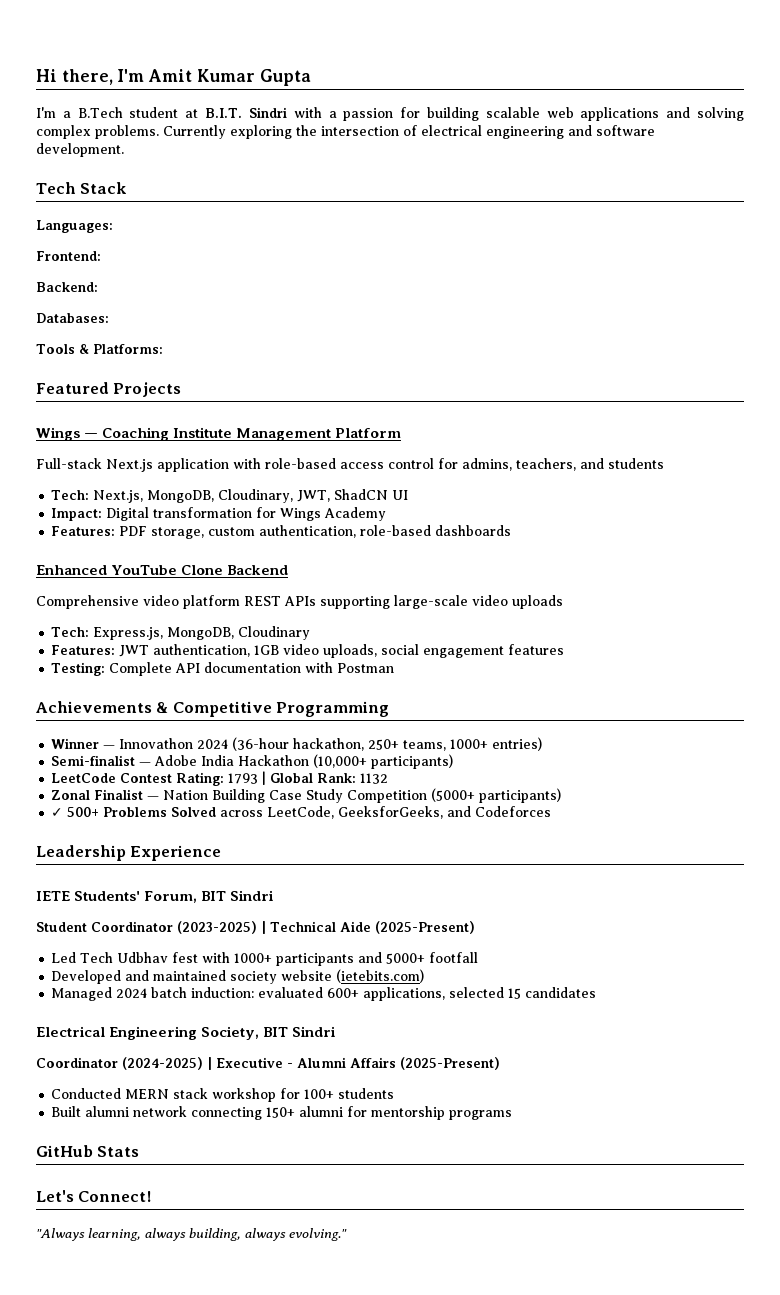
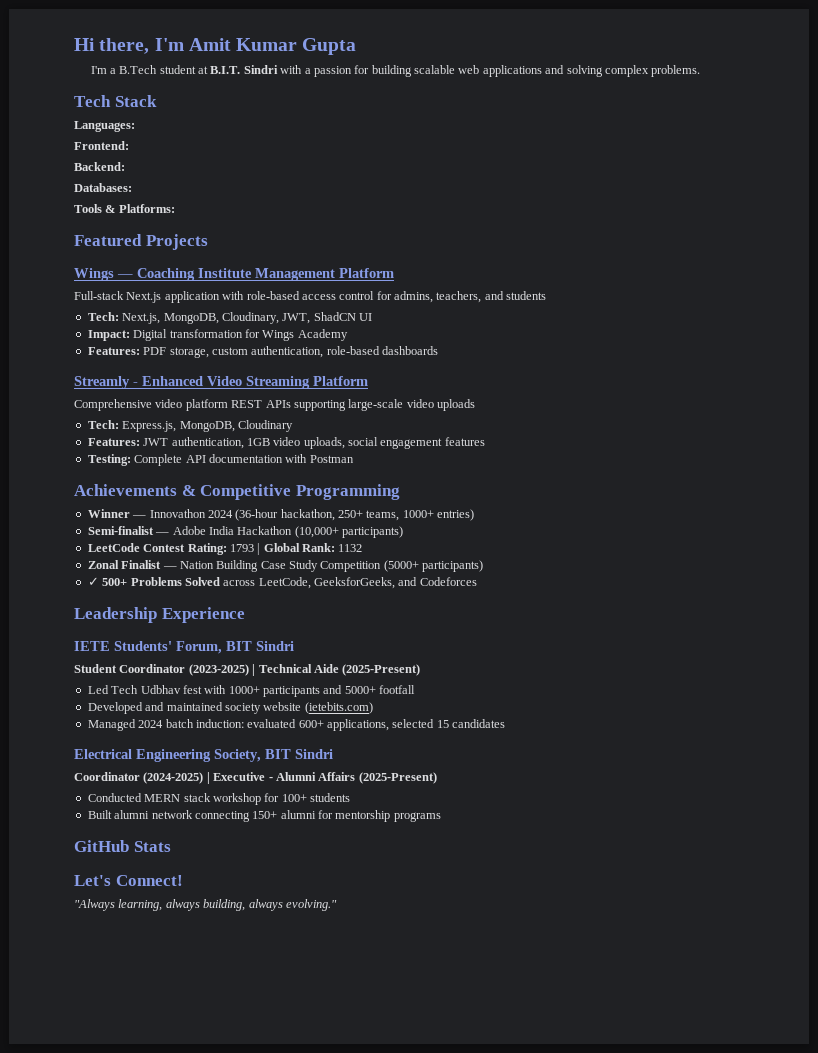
- Currently exploring the intersection of electrical engineering and software development.
- Enhanced YouTube Clone Backend
+ Streamly - Enhanced Video Streaming Platform

